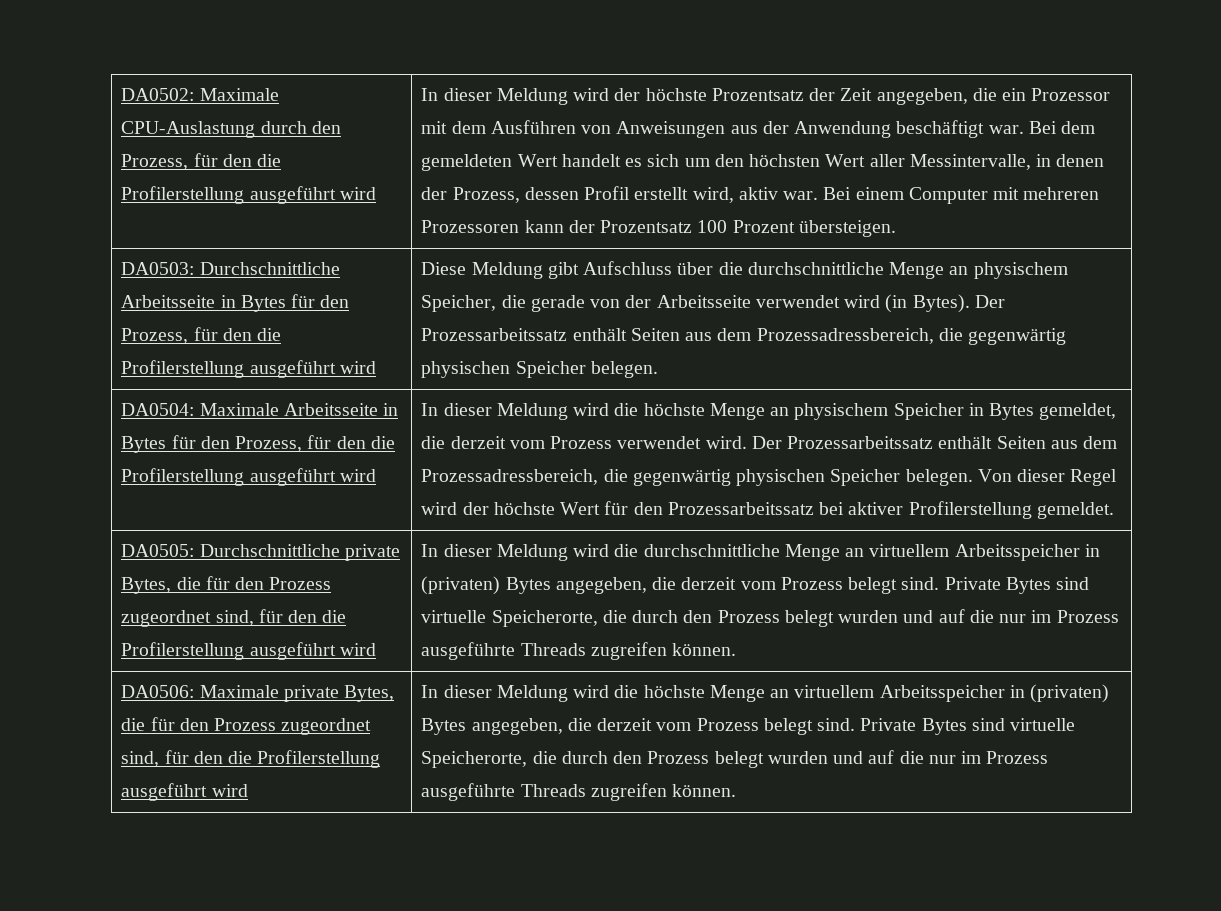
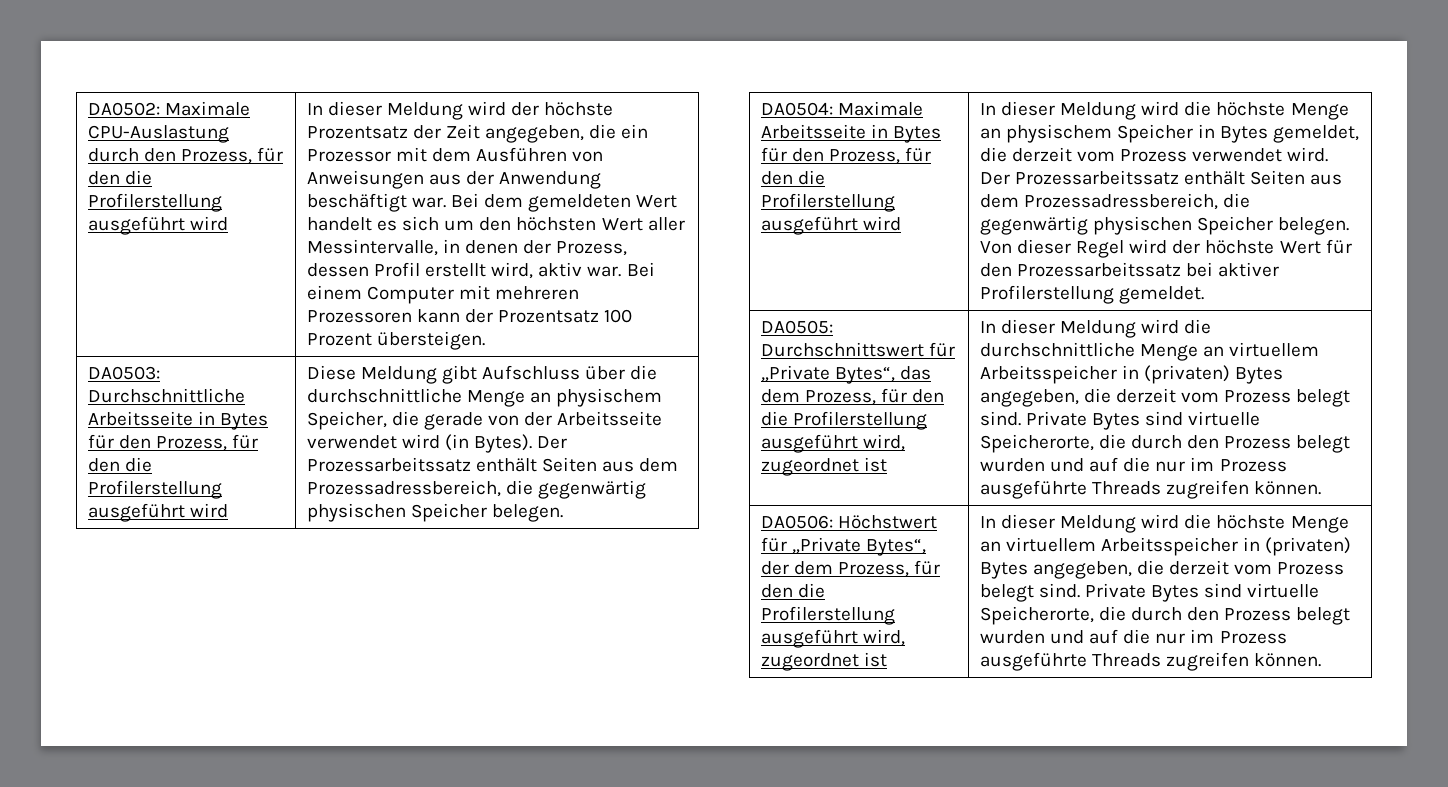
- DA0505: Durchschnittliche private Bytes, die für den Prozess zugeordnet sind, für den die Profilerstellung ausgeführt wird
+ DA0505: Durchschnittswert für „Private Bytes“, das dem Prozess, für den die Profilerstellung ausgeführt wird, zugeordnet ist
- DA0506: Maximale private Bytes, die für den Prozess zugeordnet sind, für den die Profilerstellung ausgeführt wird
+ DA0506: Höchstwert für „Private Bytes“, der dem Prozess, für den die Profilerstellung ausgeführt wird, zugeordnet ist

